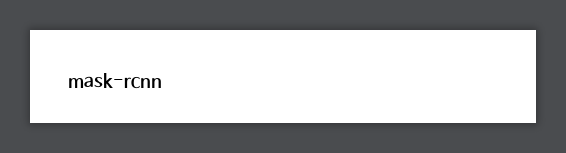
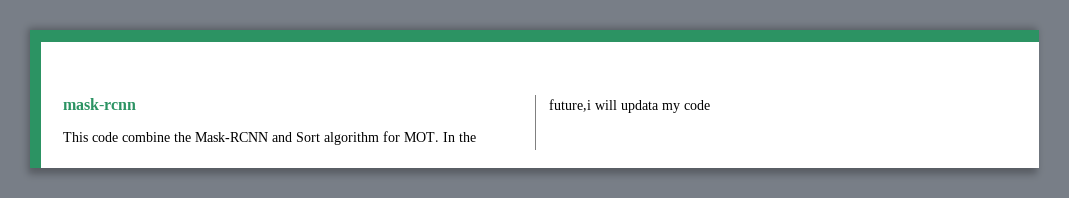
+ This code combine the Mask-RCNN and Sort algorithm for MOT. In the future,i will updata my code

